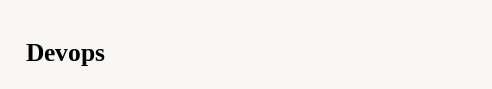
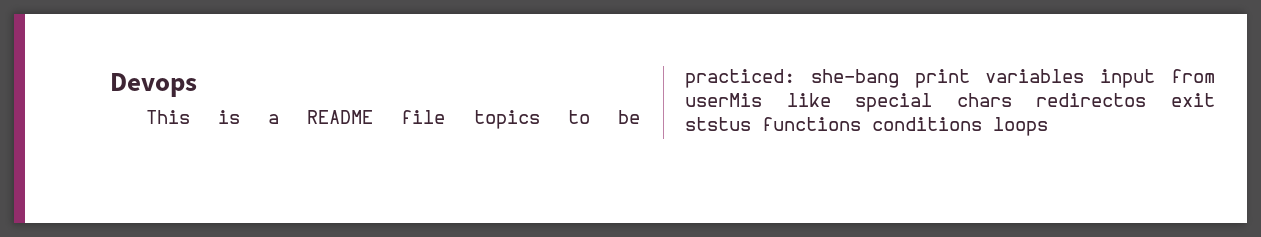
+ This is a README file topics to be practiced: she-bang print variables input from userMis like special chars redirectos exit ststus functions conditions loops

